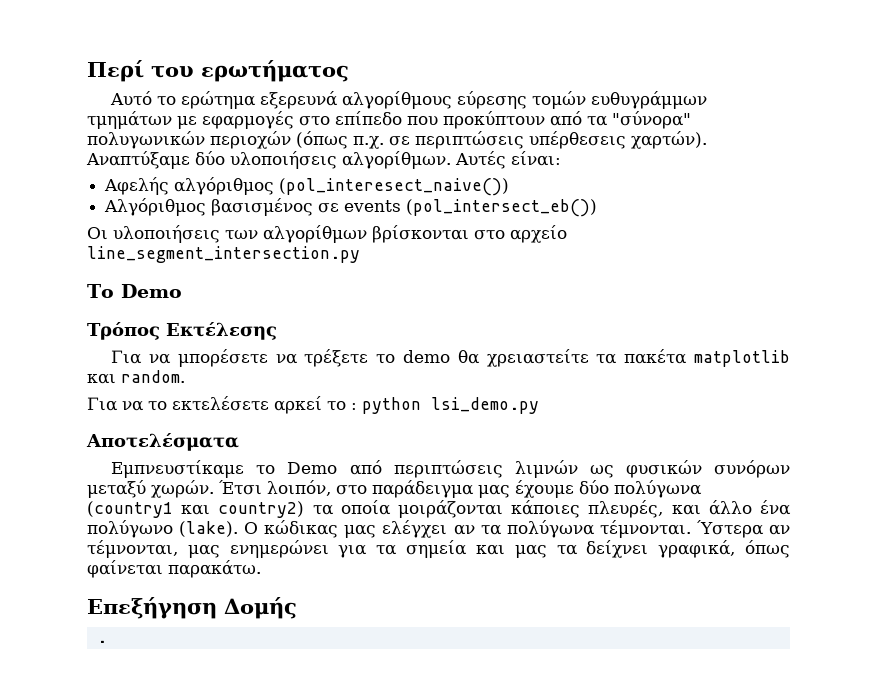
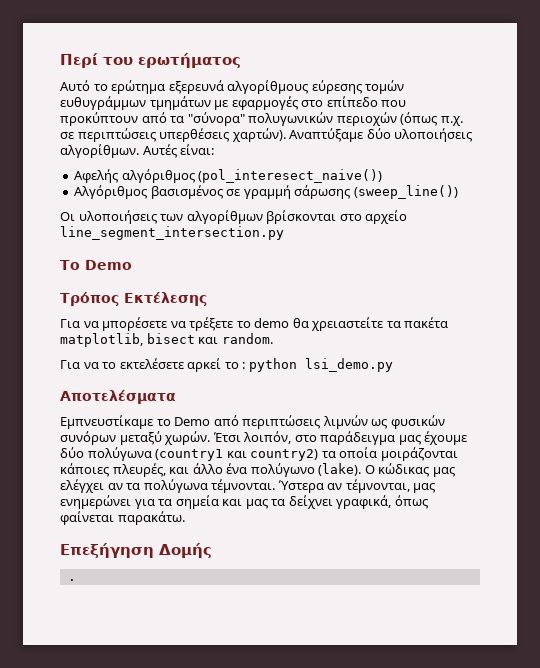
- Αυτό το ερώτημα εξερευνά αλγορίθμους εύρεσης τομών ευθυγράμμων τμημάτων με εφαρμογές στο επίπεδο που προκύπτουν από τα "σύνορα" πολυγωνικών περιοχών (όπως π.χ. σε περιπτώσεις υπέρθεσεις χαρτών).
+ Αυτό το ερώτημα εξερευνά αλγορίθμους εύρεσης τομών ευθυγράμμων τμημάτων με εφαρμογές στο επίπεδο που προκύπτουν από τα "σύνορα" πολυγωνικών περιοχών (όπως π.χ. σε περιπτώσεις υπερθέσεις χαρτών).
- Αλγόριθμος βασισμένος σε events (pol_intersect_eb())
+ Αλγόριθμος βασισμένος σε γραμμή σάρωσης (sweep_line())
- Για να μπορέσετε να τρέξετε το demo θα χρειαστείτε τα πακέτα matplotlib και random.
+ Για να μπορέσετε να τρέξετε το demo θα χρειαστείτε τα πακέτα matplotlib, bisect και random.

